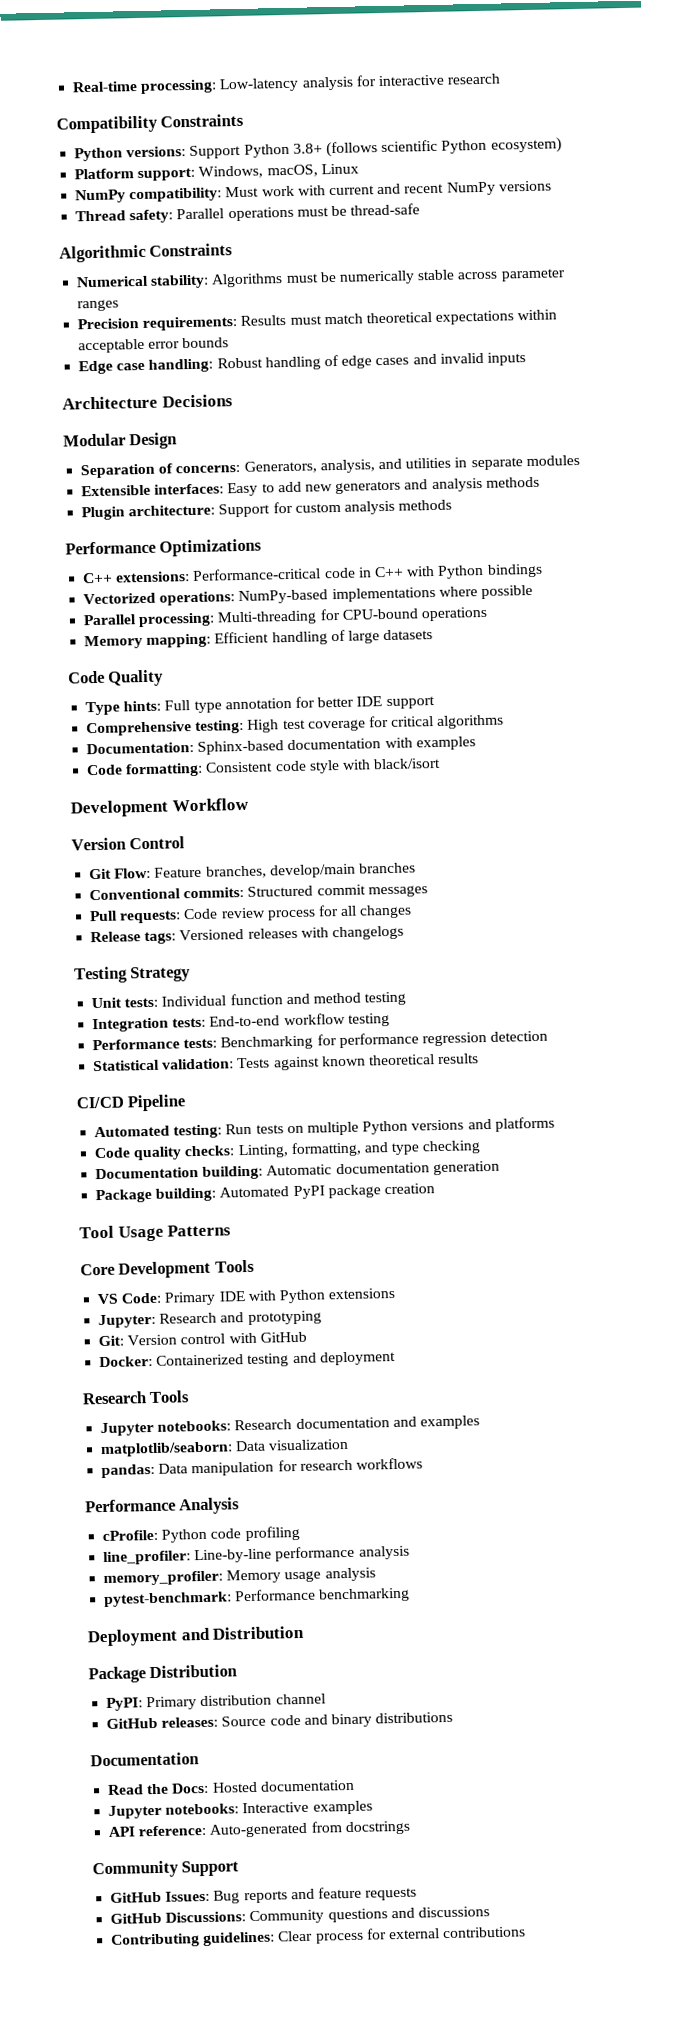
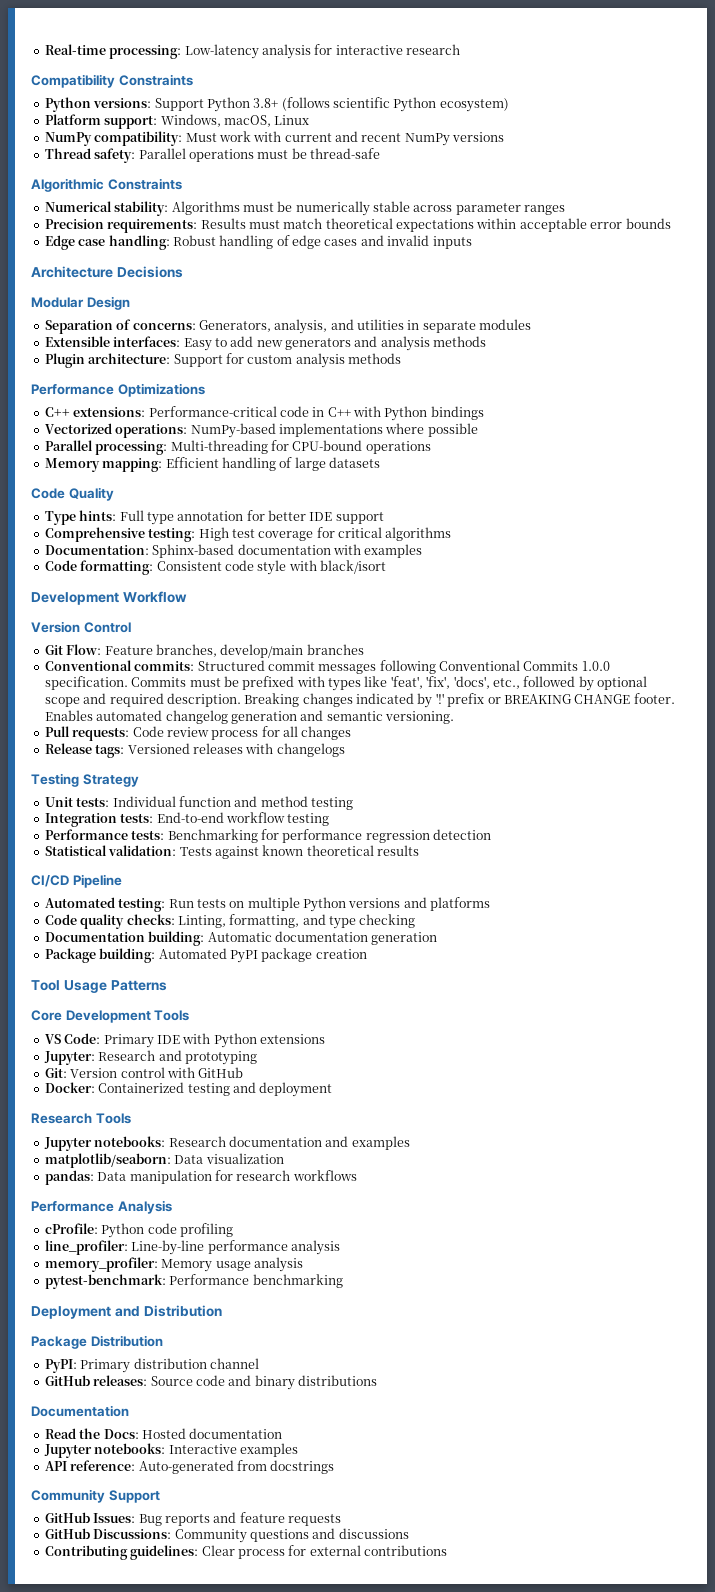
- Conventional commits: Structured commit messages
+ Conventional commits: Structured commit messages following Conventional Commits 1.0.0 specification. Commits must be prefixed with types like 'feat', 'fix', 'docs', etc., followed by optional scope and required description. Breaking changes indicated by '!' prefix or BREAKING CHANGE footer. Enables automated changelog generation and semantic versioning.

